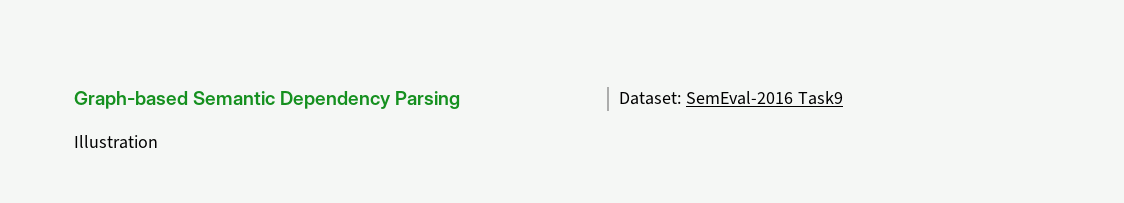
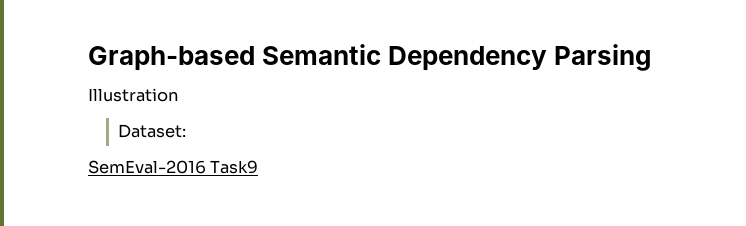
- Dataset: SemEval-2016 Task9
+ Dataset:
+ SemEval-2016 Task9

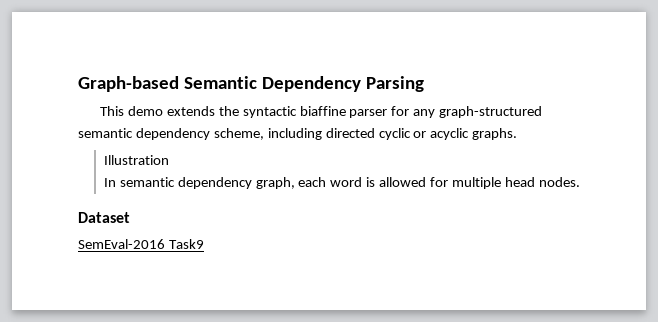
+ This demo extends the syntactic biaffine parser for any graph-structured semantic dependency scheme, including directed cyclic or acyclic graphs.
  Illustration
- Dataset:
+ In semantic dependency graph, each word is allowed for multiple head nodes.
+ Dataset

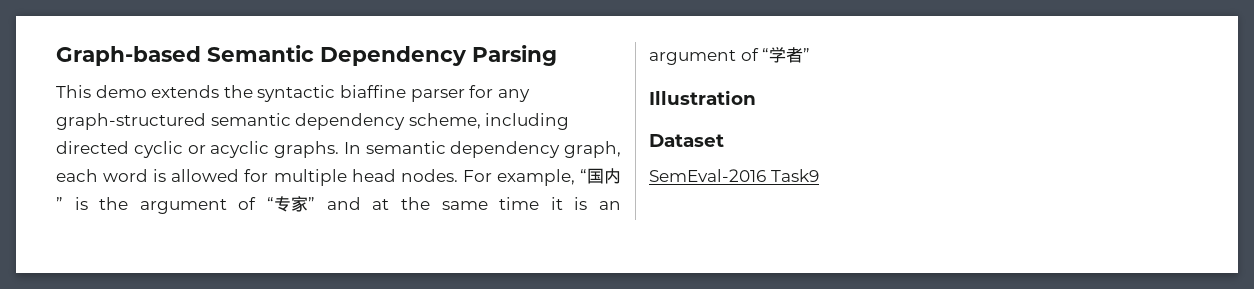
- This demo extends the syntactic biaffine parser for any graph-structured semantic dependency scheme, including directed cyclic or acyclic graphs.
+ This demo extends the syntactic biaffine parser for any graph-structured semantic dependency scheme, including directed cyclic or acyclic graphs. In semantic dependency graph, each word is allowed for multiple head nodes. For example, “国内” is the argument of “专家” and at the same time it is an argument of “学者”
  Illustration
- In semantic dependency graph, each word is allowed for multiple head nodes.

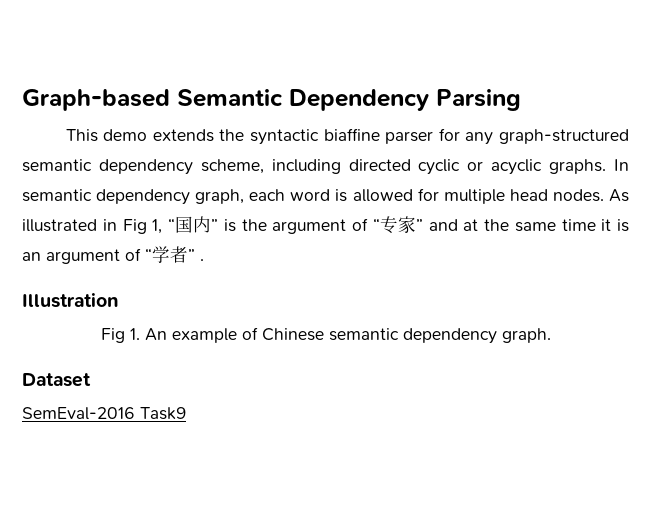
- For example, “国内” is the argument of “专家” and at the same time it is an argument of “学者”
+ As illustrated in Fig 1, “国内” is the argument of “专家” and at the same time it is an argument of “学者” .
+ Fig 1. An example of Chinese semantic dependency graph.

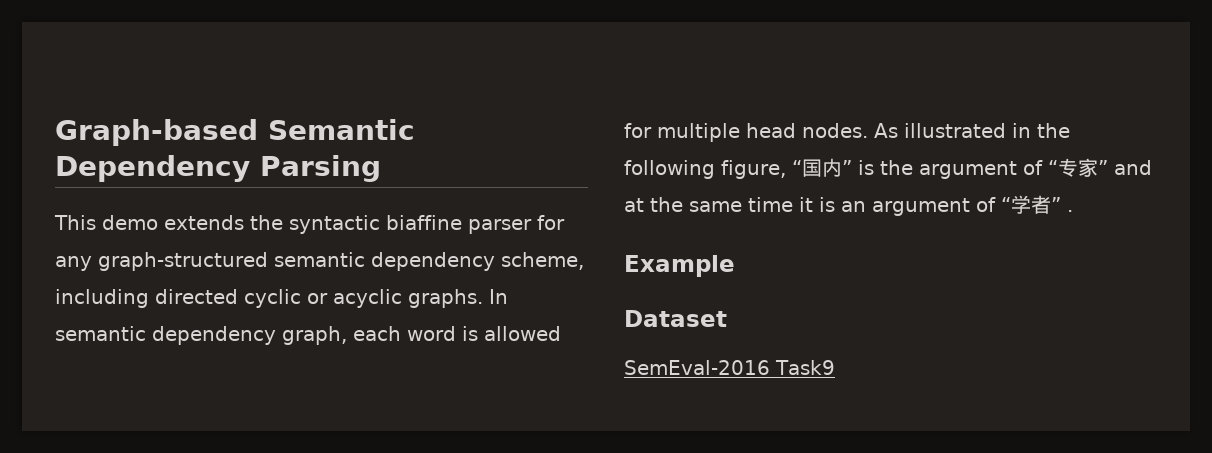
- As illustrated in Fig 1, “国内” is the argument of “专家” and at the same time it is an argument of “学者” .
+ As illustrated in the following figure, “国内” is the argument of “专家” and at the same time it is an argument of “学者” .
- Illustration
- Fig 1. An example of Chinese semantic dependency graph.
+ Example

